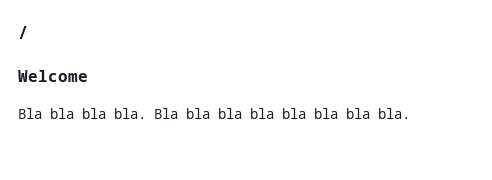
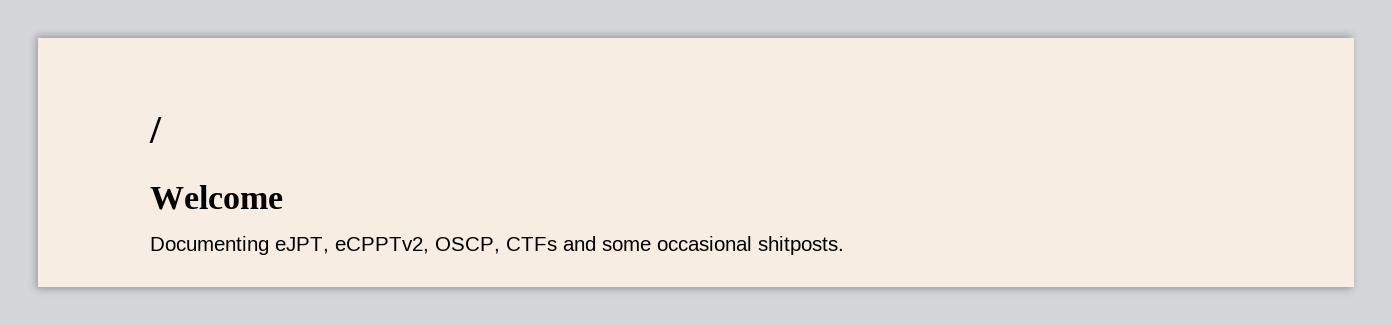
- Bla bla bla bla. Bla bla bla bla bla bla bla bla.
+ Documenting eJPT, eCPPTv2, OSCP, CTFs and some occasional shitposts.

